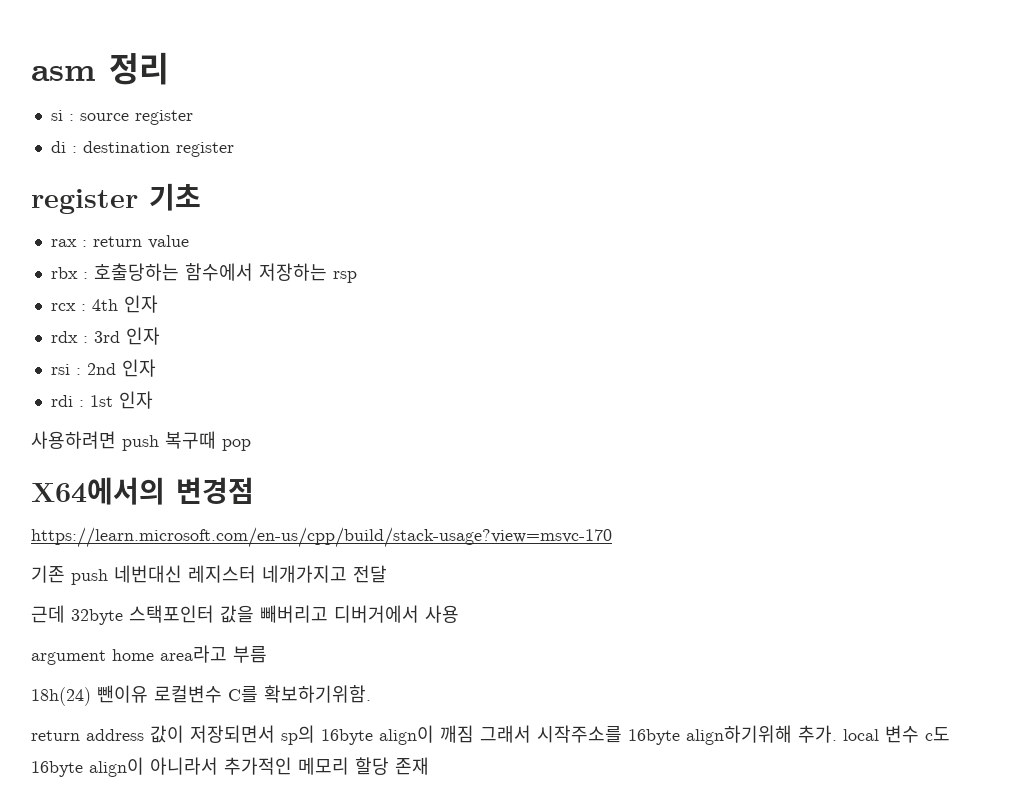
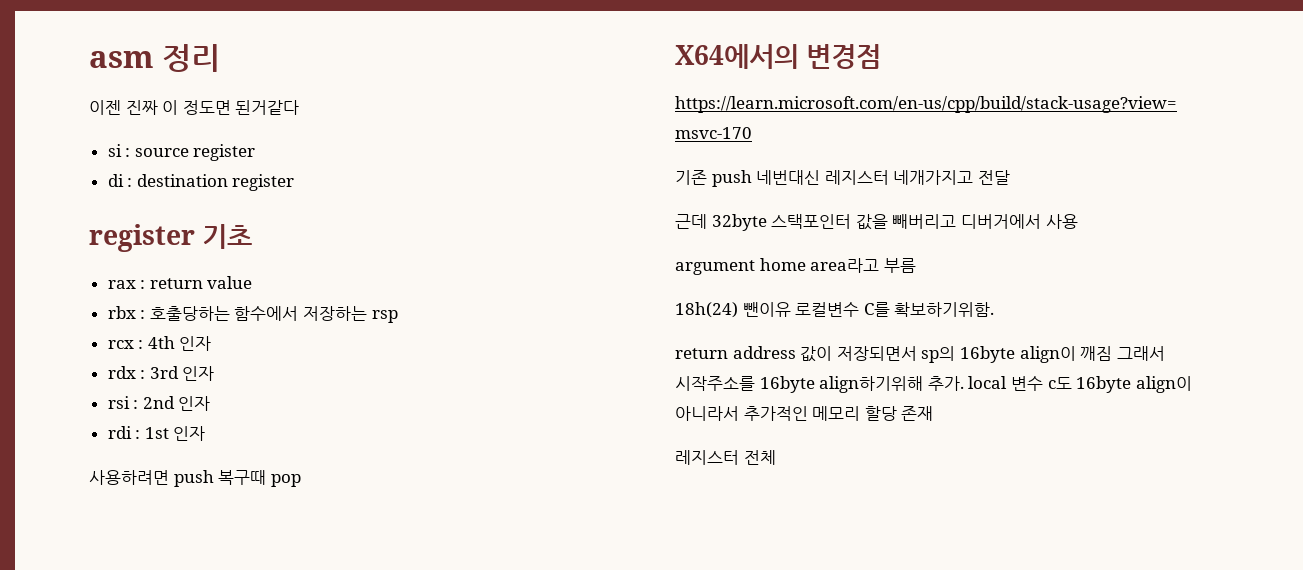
+ 이젠 진짜 이 정도면 된거같다
+ 레지스터 전체

